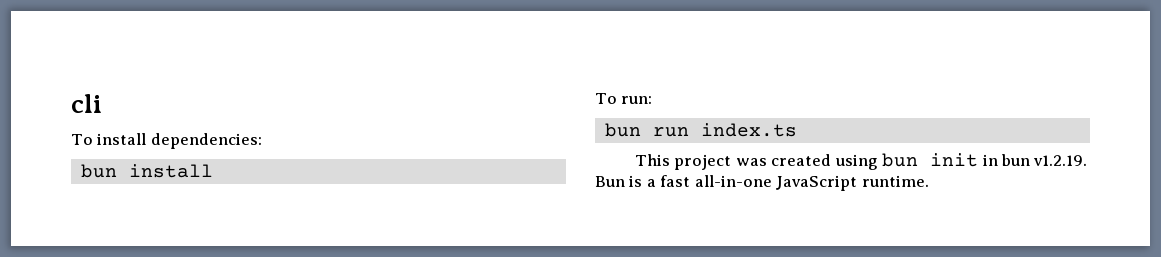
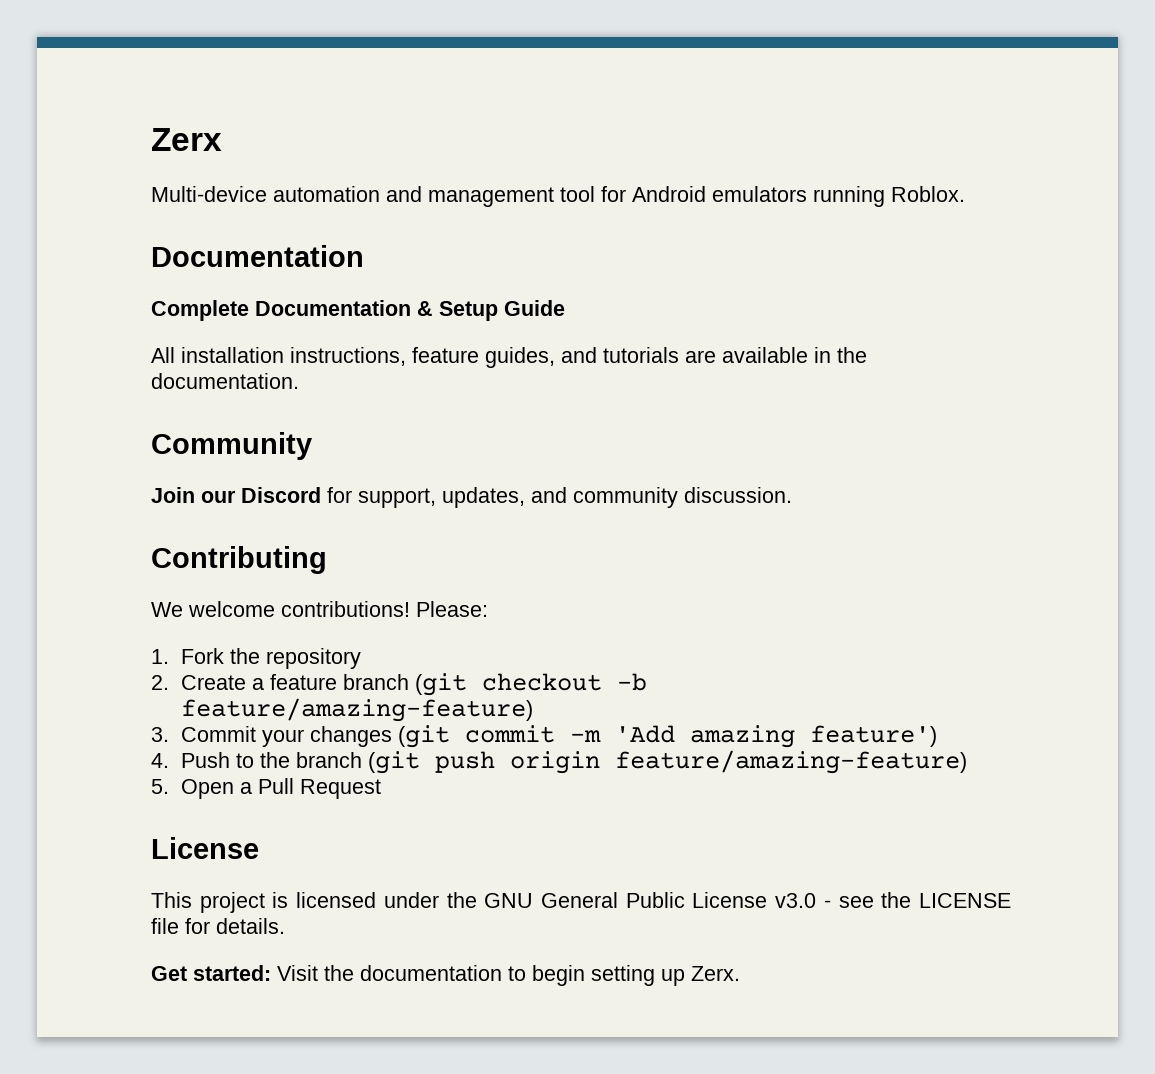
- cli
- To install dependencies:
- bun install
- To run:
- bun run index.ts
- This project was created using bun init in bun v1.2.19. Bun is a fast all-in-one JavaScript runtime.
+ Zerx
+ Multi-device automation and management tool for Android emulators running Roblox.
+ Documentation
+ Complete Documentation & Setup Guide
+ All installation instructions, feature guides, and tutorials are available in the documentation.
+ Community
+ Join our Discord for support, updates, and community discussion.
+ Contributing
+ We welcome contributions! Please:
+ 1. Fork the repository
+ 2. Create a feature branch (git checkout -b feature/amazing-feature)
+ 3. Commit your changes (git commit -m 'Add amazing feature')
+ 4. Push to the branch (git push origin feature/amazing-feature)
+ 5. Open a Pull Request
+ License
+ This project is licensed under the GNU General Public License v3.0 - see the LICENSE file for details.
+ Get started: Visit the documentation to begin setting up Zerx.

